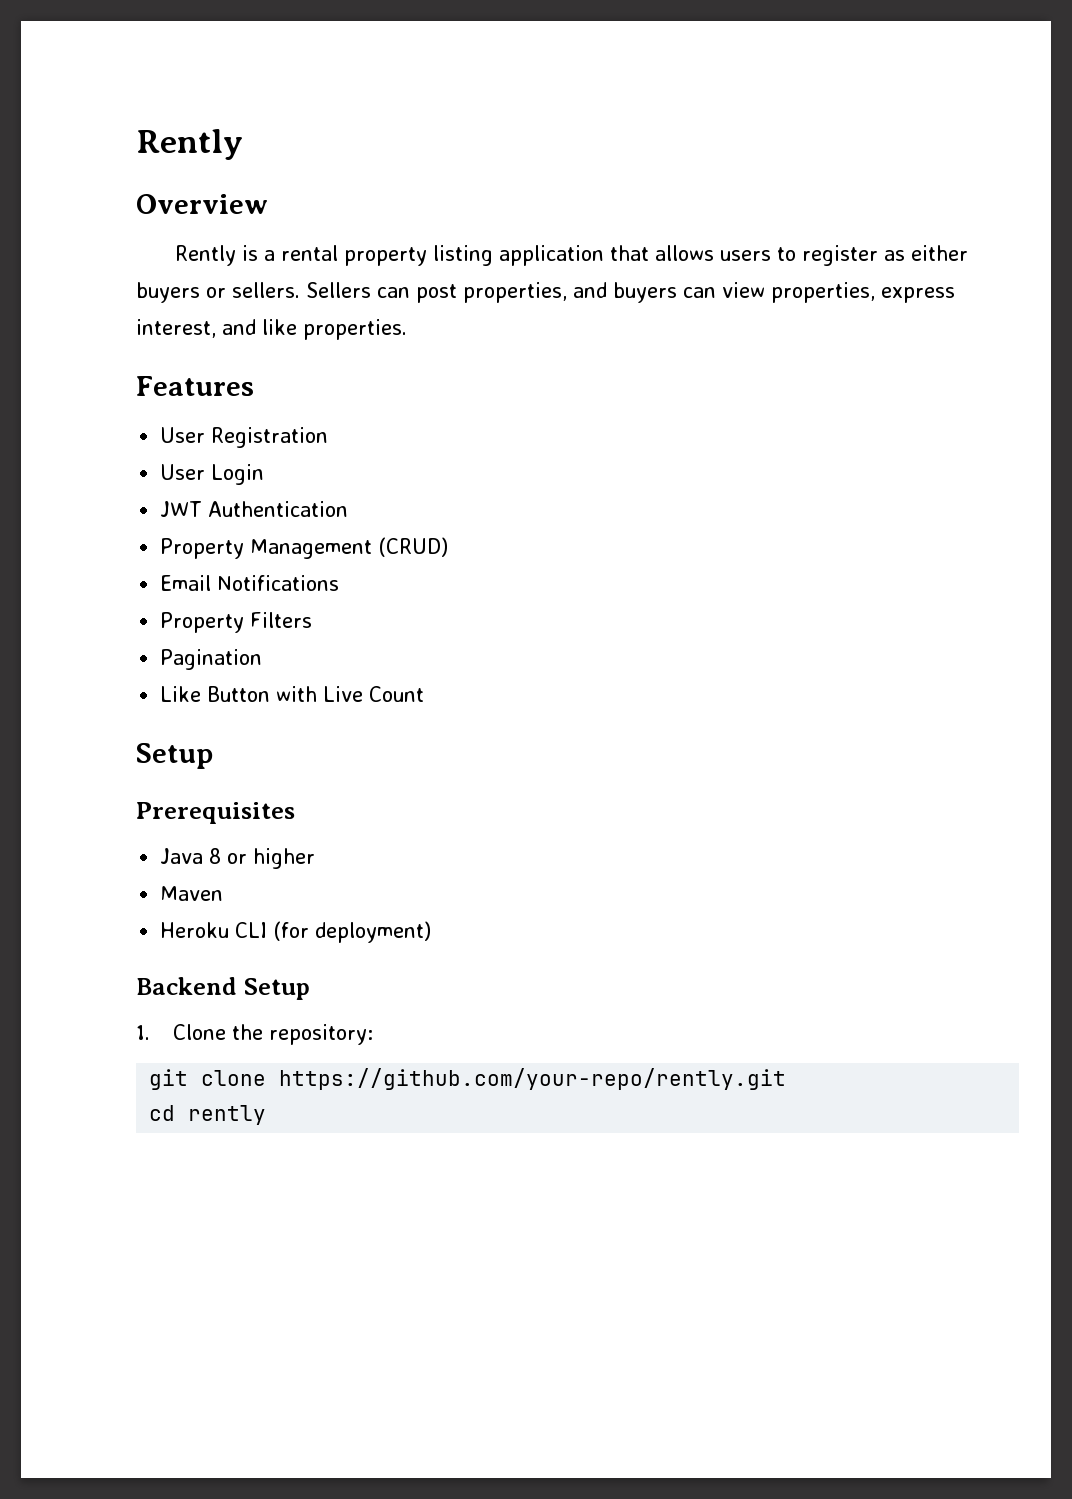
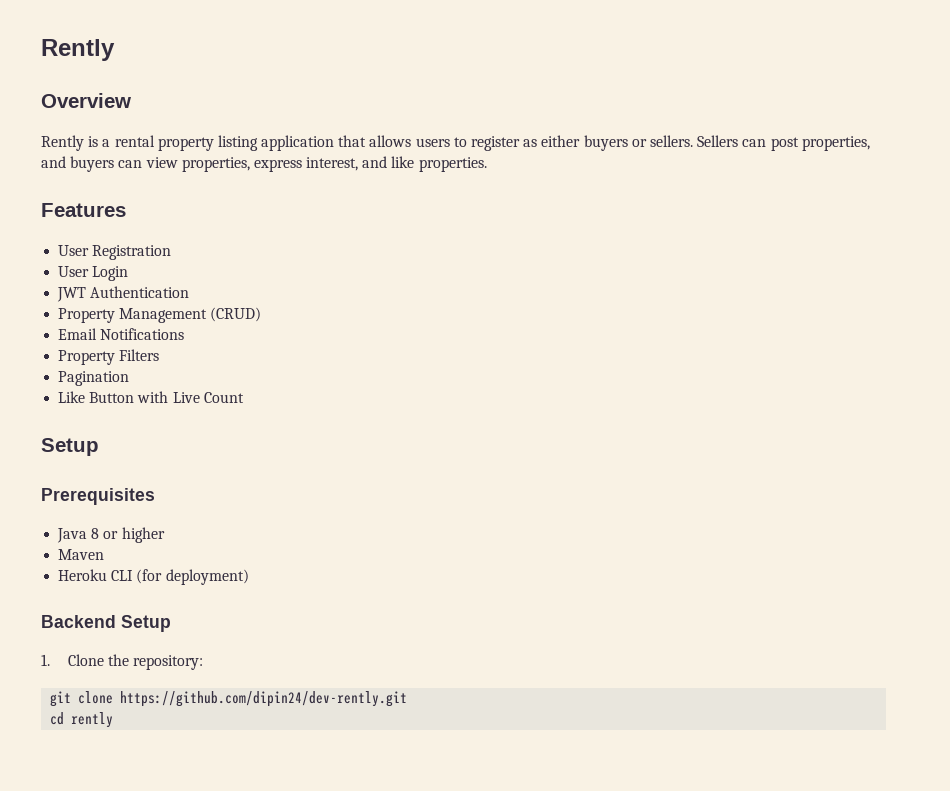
- git clone https://github.com/your-repo/rently.git
+ git clone https://github.com/dipin24/dev-rently.git

